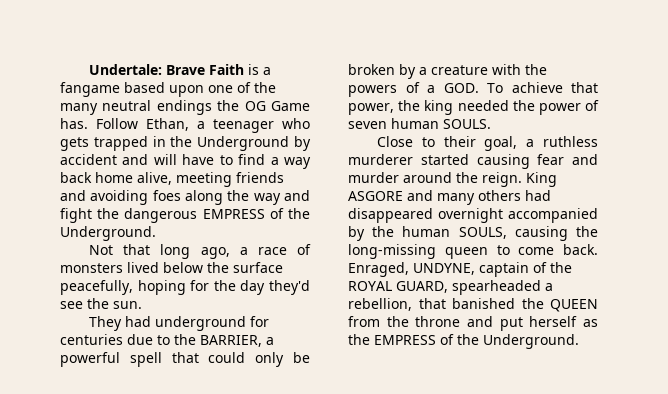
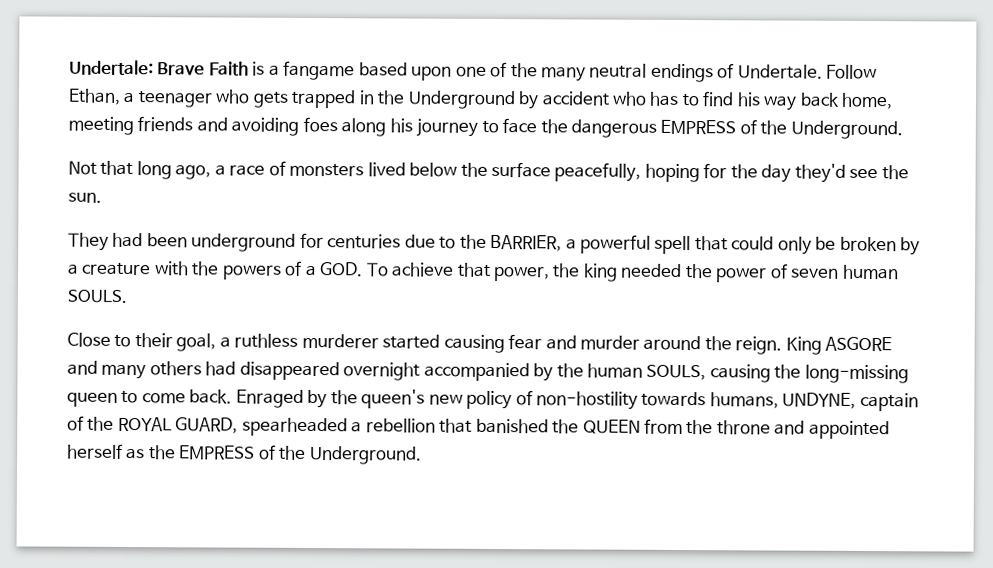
- Undertale: Brave Faith is a fangame based upon one of the many neutral endings the OG Game has.
+ Undertale: Brave Faith is a fangame based upon one of the many neutral endings of Undertale.
- Follow Ethan, a teenager who gets trapped in the Underground by accident and will have to find a way back home alive, meeting friends and avoiding foes along the way and fight the dangerous EMPRESS of the Underground.
+ Follow Ethan, a teenager who gets trapped in the Underground by accident who has to find his way back home, meeting friends and avoiding foes along his journey to face the dangerous EMPRESS of the Underground.
- They had underground for centuries due to the BARRIER, a powerful spell that could only be broken by a creature with the powers of a GOD. To achieve that power, the king needed the power of seven human SOULS.
+ They had been underground for centuries due to the BARRIER, a powerful spell that could only be broken by a creature with the powers of a GOD. To achieve that power, the king needed the power of seven human SOULS.
- Enraged, UNDYNE, captain of the ROYAL GUARD, spearheaded a rebellion, that banished the QUEEN from the throne and put herself as the EMPRESS of the Underground.
+ Enraged by the queen's new policy of non-hostility towards humans, UNDYNE, captain of the ROYAL GUARD, spearheaded a rebellion that banished the QUEEN from the throne and appointed herself as the EMPRESS of the Underground.

